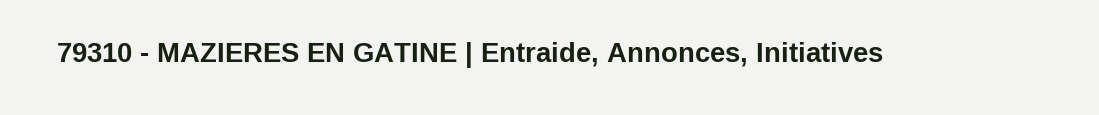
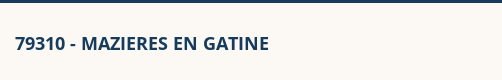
- 79310 - MAZIERES EN GATINE | Entraide, Annonces, Initiatives
+ 79310 - MAZIERES EN GATINE

